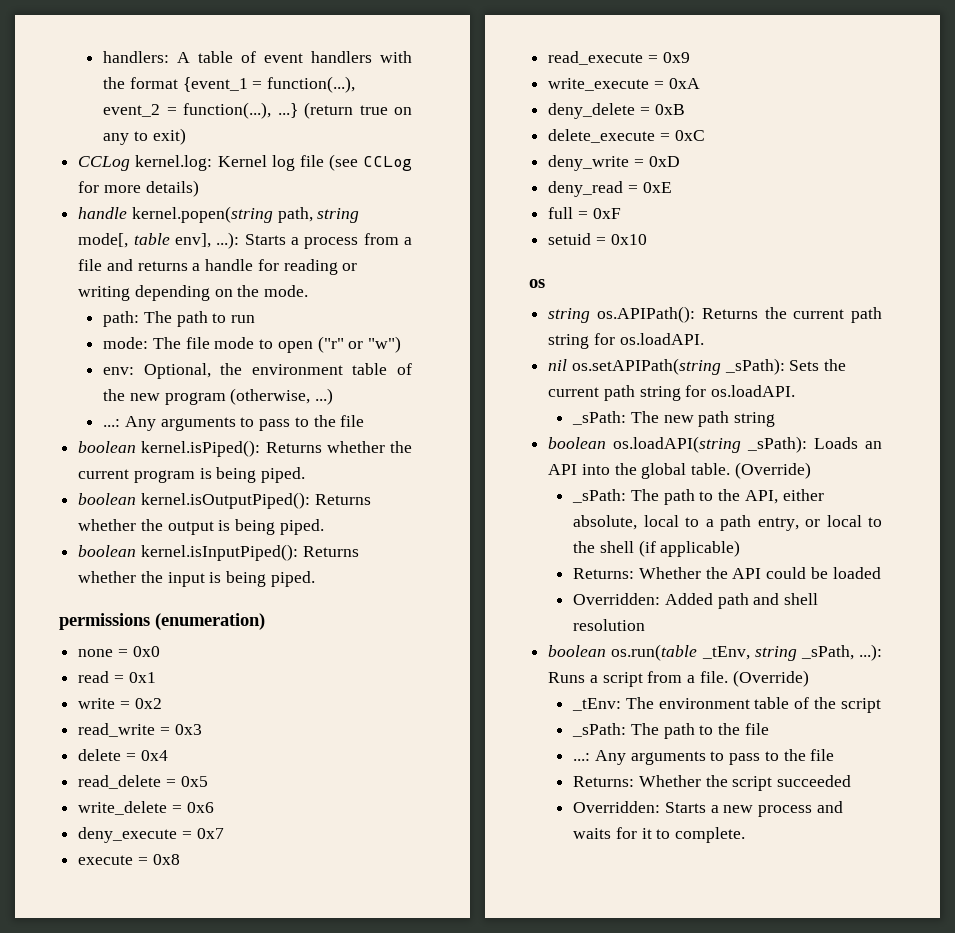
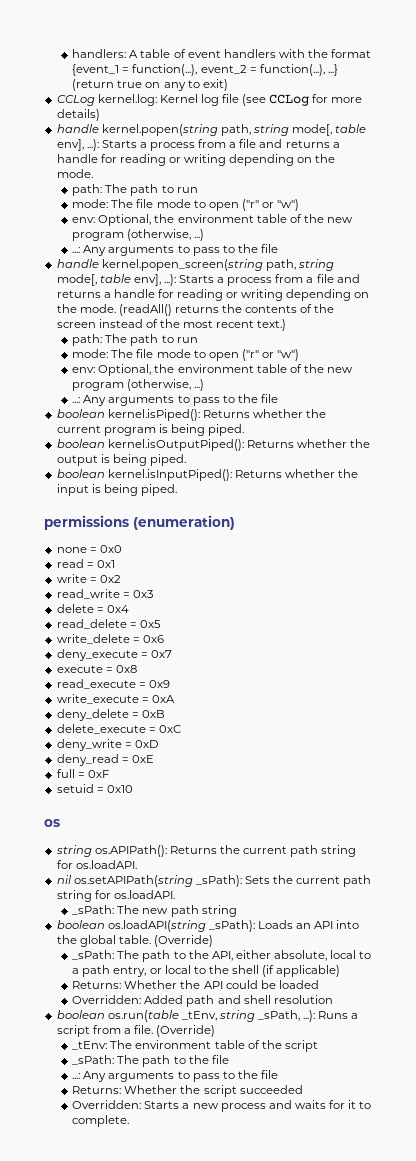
+ handle kernel.popen_screen(string path, string mode[, table env], ...): Starts a process from a file and returns a handle for reading or writing depending on the mode. (readAll() returns the contents of the screen instead of the most recent text.)
+ path: The path to run
+ mode: The file mode to open ("r" or "w")
+ env: Optional, the environment table of the new program (otherwise, ...)
+ ...: Any arguments to pass to the file

